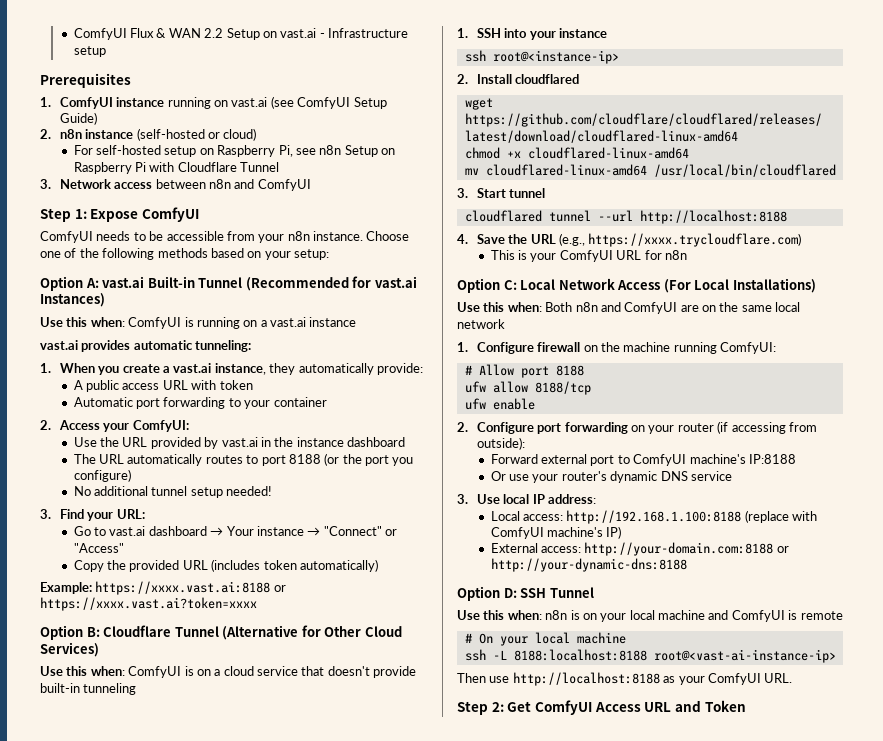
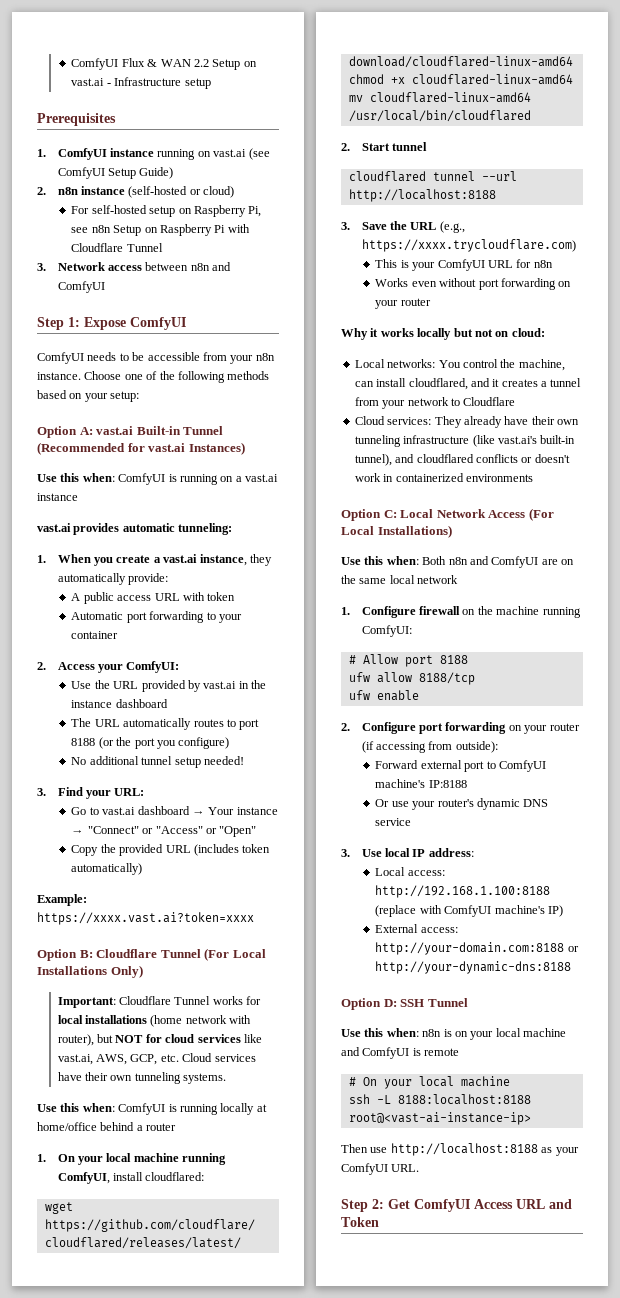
- Go to vast.ai dashboard → Your instance → "Connect" or "Access"
+ Go to vast.ai dashboard → Your instance → "Connect" or "Access" or "Open"
- Example: https://xxxx.vast.ai:8188 or https://xxxx.vast.ai?token=xxxx
+ Example: https://xxxx.vast.ai?token=xxxx
- Option B: Cloudflare Tunnel (Alternative for Other Cloud Services)
- Use this when: ComfyUI is on a cloud service that doesn't provide built-in tunneling
- 1. SSH into your instance
- ssh root@<instance-ip>
- 2. Install cloudflared
+ Option B: Cloudflare Tunnel (For Local Installations Only)
+ Important: Cloudflare Tunnel works for local installations (home network with router), but NOT for cloud services like vast.ai, AWS, GCP, etc. Cloud services have their own tunneling systems.
+ Use this when: ComfyUI is running locally at home/office behind a router
+ 1. On your local machine running ComfyUI, install cloudflared:
- 3. Start tunnel
+ 2. Start tunnel
- 4. Save the URL (e.g., https://xxxx.trycloudflare.com)
+ 3. Save the URL (e.g., https://xxxx.trycloudflare.com)
+ Works even without port forwarding on your router
+ Why it works locally but not on cloud:
+ Local networks: You control the machine, can install cloudflared, and it creates a tunnel from your network to Cloudflare
+ Cloud services: They already have their own tunneling infrastructure (like vast.ai's built-in tunnel), and cloudflared conflicts or doesn't work in containerized environments

